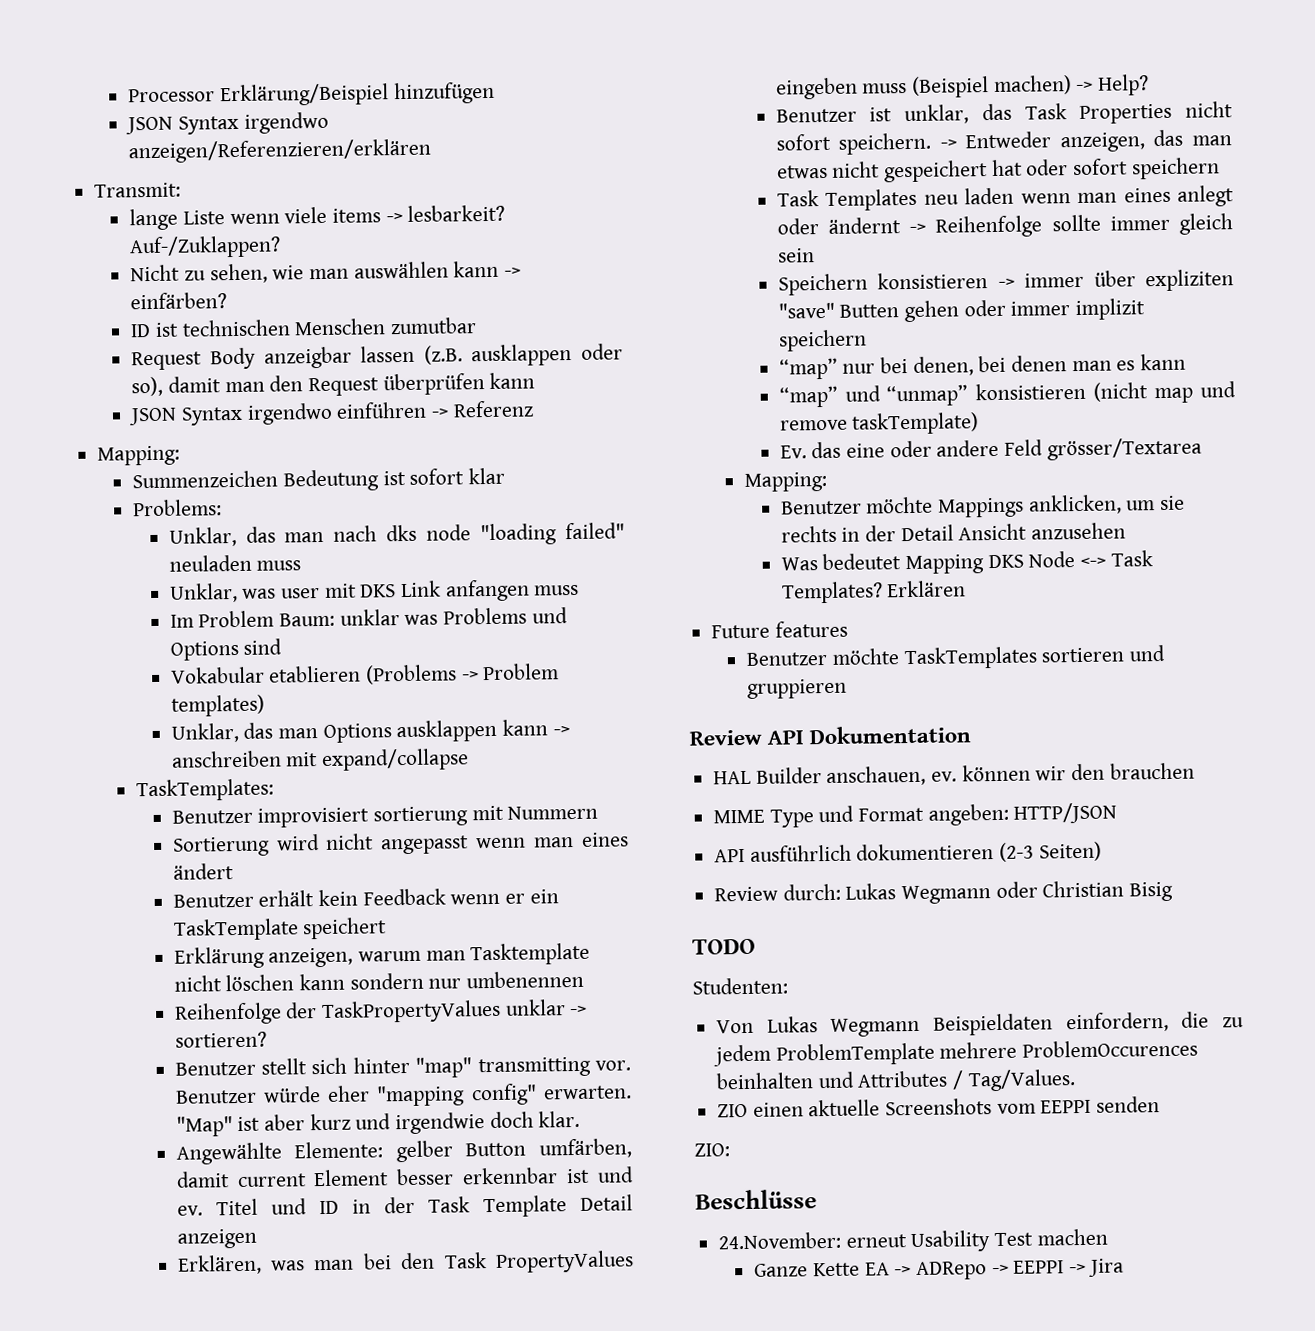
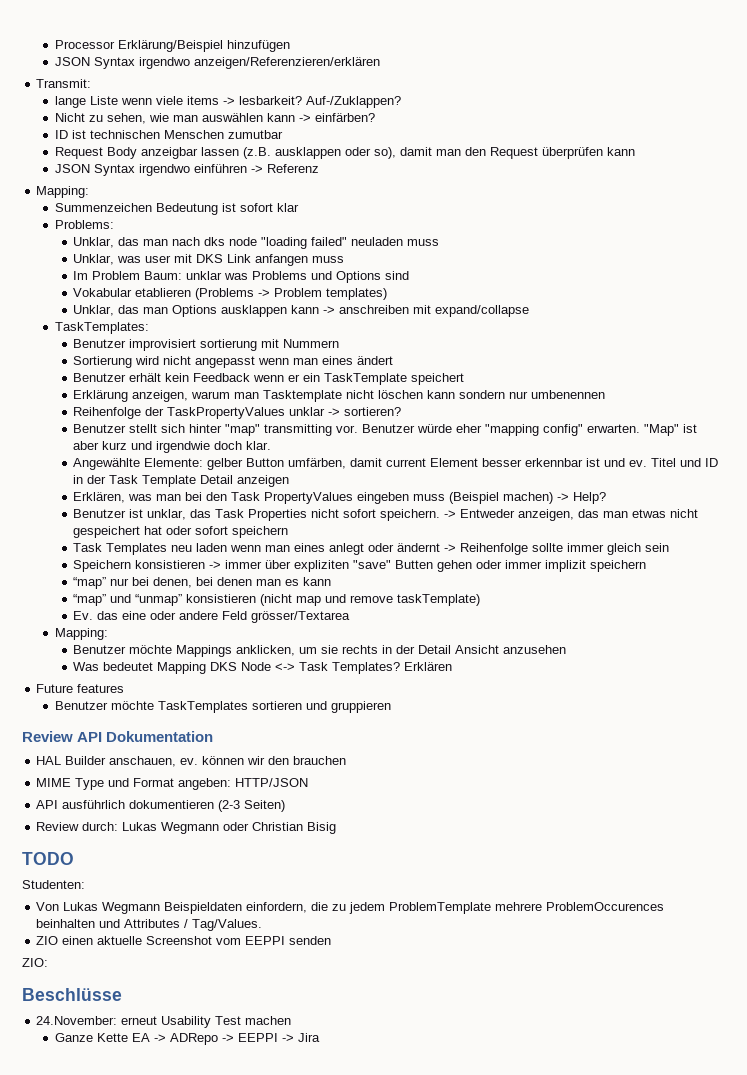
- ZIO einen aktuelle Screenshots vom EEPPI senden
+ ZIO einen aktuelle Screenshot vom EEPPI senden

